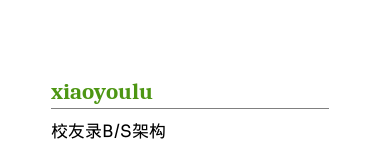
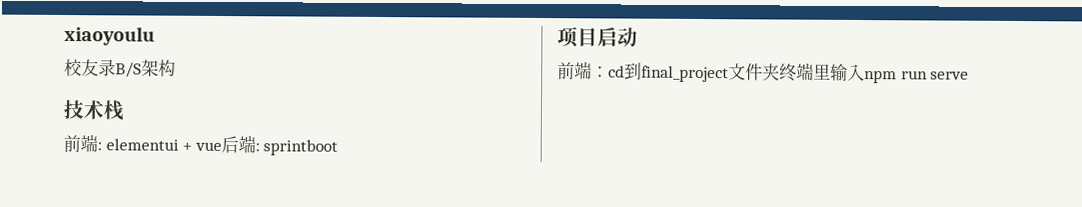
+ 技术栈
+ 前端: elementui + vue后端: sprintboot
+ 项目启动
+ 前端：cd到final_project文件夹终端里输入npm run serve

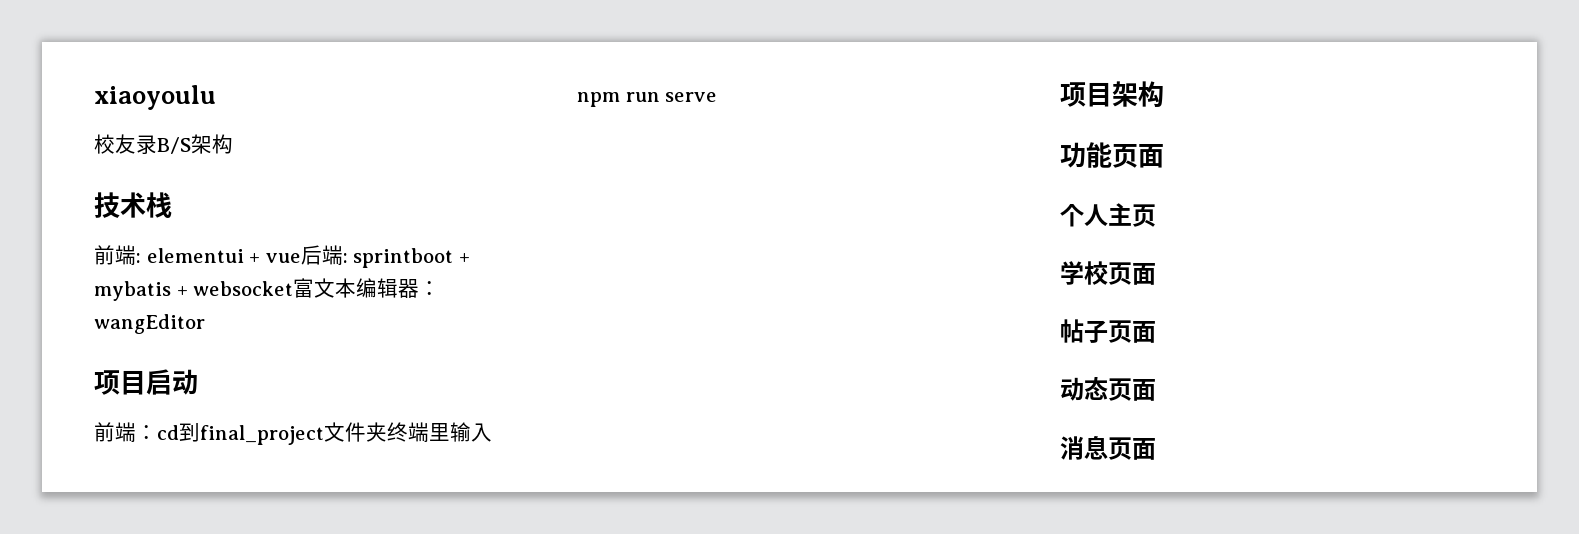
- 前端: elementui + vue后端: sprintboot
+ 前端: elementui + vue后端: sprintboot + mybatis + websocket富文本编辑器：wangEditor
+ 项目架构
+ 功能页面
+ 个人主页
+ 学校页面
+ 帖子页面
+ 动态页面
+ 消息页面

